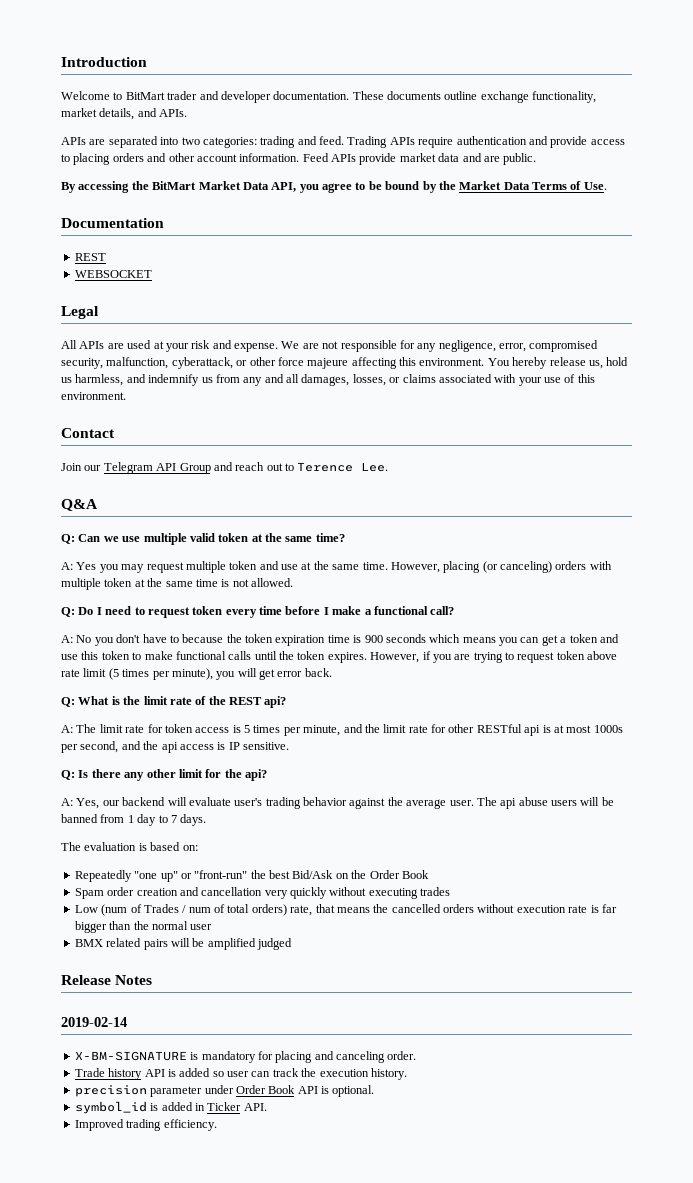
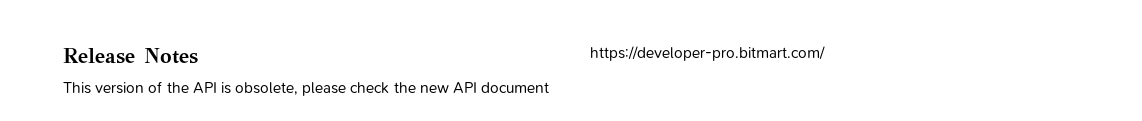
- Introduction
- Welcome to BitMart trader and developer documentation. These documents outline exchange functionality, market details, and APIs.
- APIs are separated into two categories: trading and feed. Trading APIs require authentication and provide access to placing orders and other account information. Feed APIs provide market data and are public.
- By accessing the BitMart Market Data API, you agree to be bound by the Market Data Terms of Use.
- Documentation
- REST
- WEBSOCKET
- Legal
- All APIs are used at your risk and expense. We are not responsible for any negligence, error, compromised security, malfunction, cyberattack, or other force majeure affecting this environment. You hereby release us, hold us harmless, and indemnify us from any and all damages, losses, or claims associated with your use of this environment.
- Contact
- Join our Telegram API Group and reach out to Terence Lee.
- Q&A
- Q: Can we use multiple valid token at the same time?
- A: Yes you may request multiple token and use at the same time. However, placing (or canceling) orders with multiple token at the same time is not allowed.
- Q: Do I need to request token every time before I make a functional call?
- A: No you don't have to because the token expiration time is 900 seconds which means you can get a token and use this token to make functional calls until the token expires. However, if you are trying to request token above rate limit (5 times per minute), you will get error back.
- Q: What is the limit rate of the REST api?
- A: The limit rate for token access is 5 times per minute, and the limit rate for other RESTful api is at most 1000s per second, and the api access is IP sensitive.
- Q: Is there any other limit for the api?
- A: Yes, our backend will evaluate user's trading behavior against the average user. The api abuse users will be banned from 1 day to 7 days.
- The evaluation is based on:
- Repeatedly "one up" or "front-run" the best Bid/Ask on the Order Book
- Spam order creation and cancellation very quickly without executing trades
- Low (num of Trades / num of total orders) rate, that means the cancelled orders without execution rate is far bigger than the normal user
- BMX related pairs will be amplified judged
  Release Notes
- 2019-02-14
- X-BM-SIGNATURE is mandatory for placing and canceling order.
- Trade history API is added so user can track the execution history.
- precision parameter under Order Book API is optional.
- symbol_id is added in Ticker API.
- Improved trading efficiency.
+ This version of the API is obsolete, please check the new API document https://developer-pro.bitmart.com/

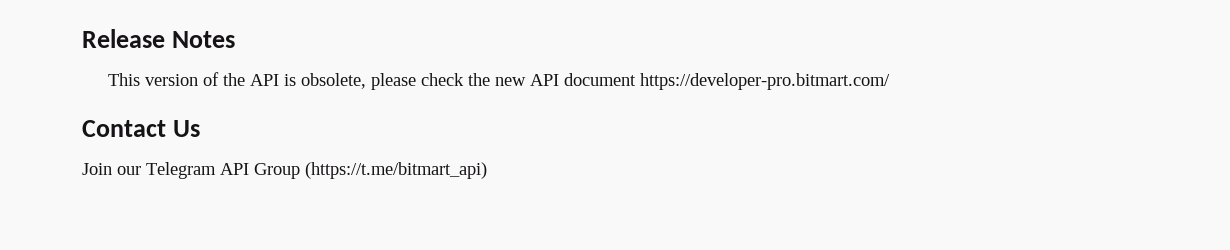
+ Contact Us
+ Join our Telegram API Group (https://t.me/bitmart_api)

